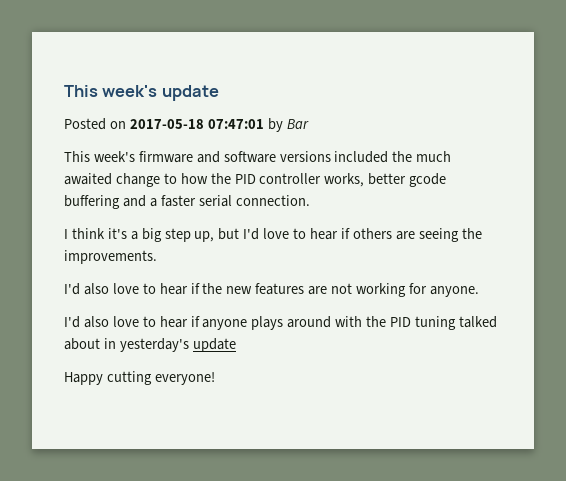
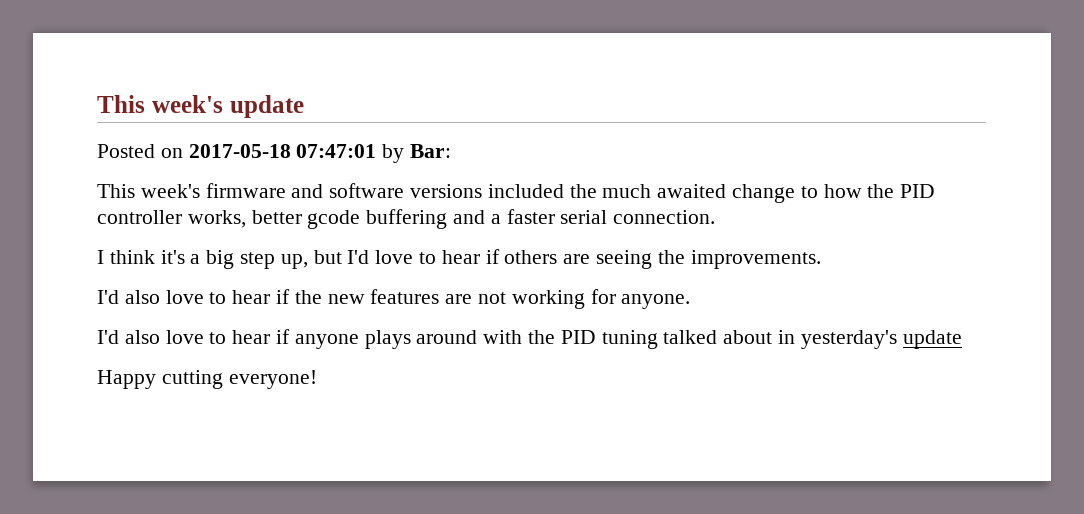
- Posted on 2017-05-18 07:47:01 by Bar
+ Posted on 2017-05-18 07:47:01 by Bar:

